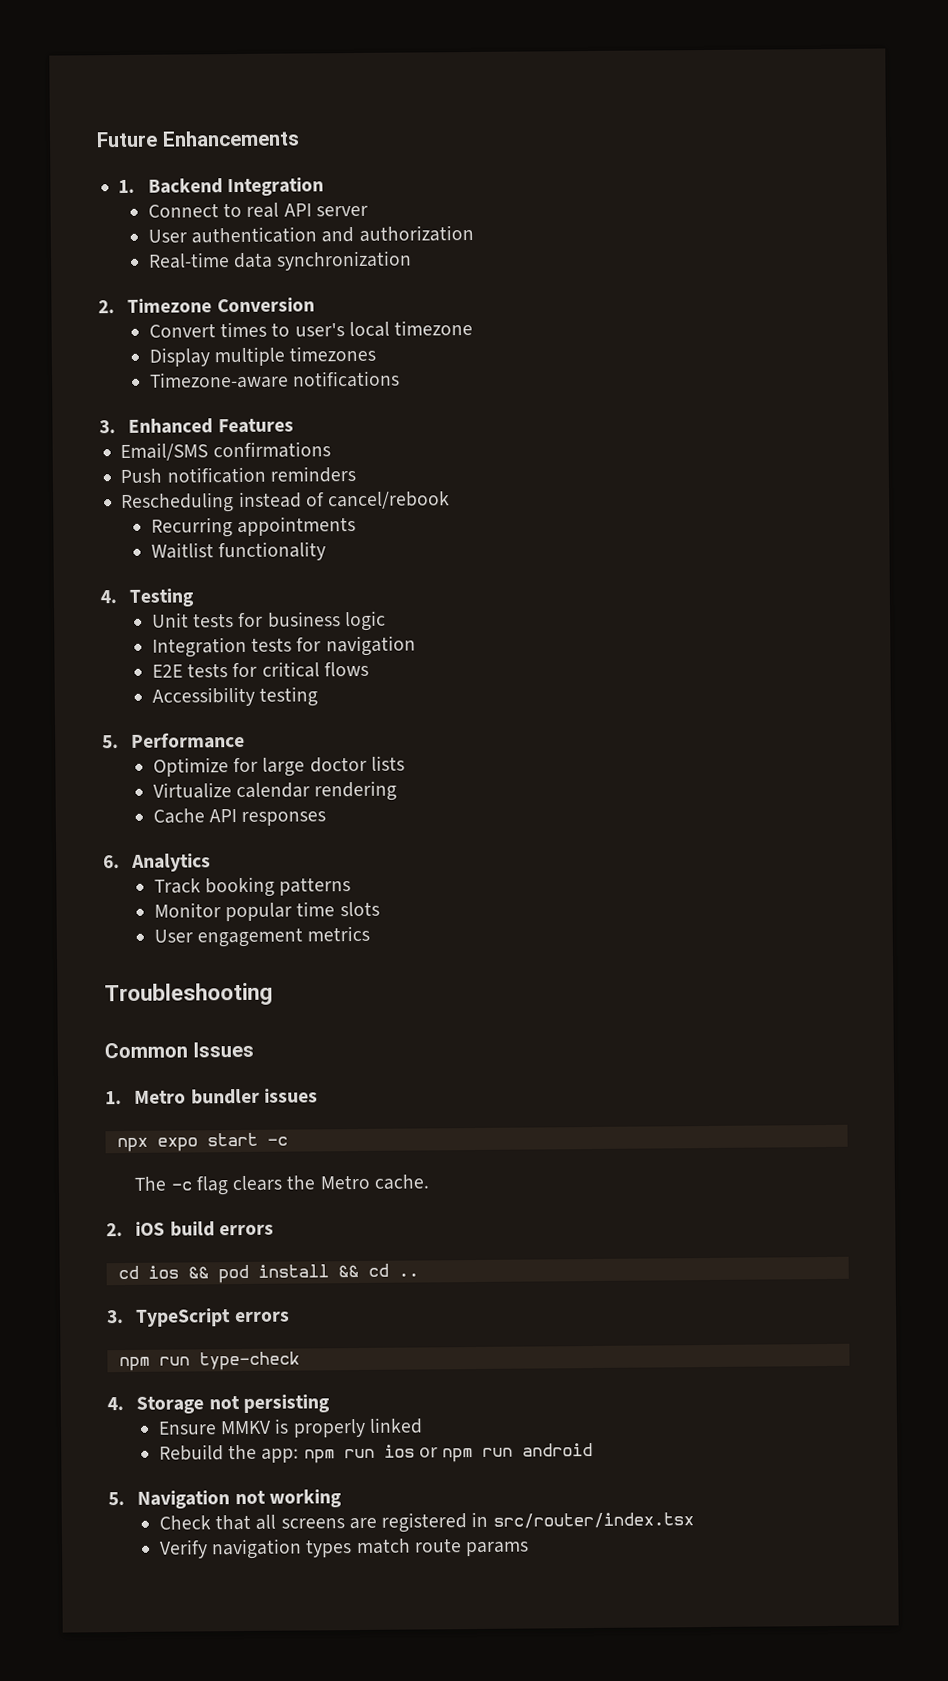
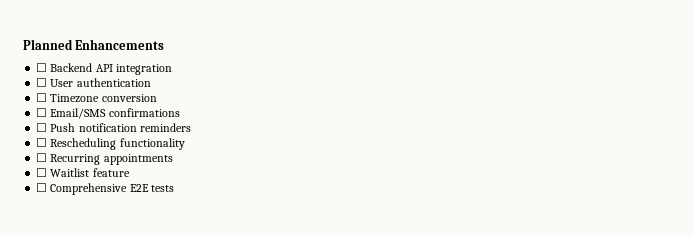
- Future Enhancements
+ Planned Enhancements
- 1. Backend Integration
- Connect to real API server
- User authentication and authorization
- Real-time data synchronization
- 2. Timezone Conversion
- Convert times to user's local timezone
- Display multiple timezones
- Timezone-aware notifications
- 3. Enhanced Features
- Email/SMS confirmations
+ ☐ Backend API integration
+ ☐ User authentication
+ ☐ Timezone conversion
+ ☐ Email/SMS confirmations
- Push notification reminders
+ ☐ Push notification reminders
- Rescheduling instead of cancel/rebook
- Recurring appointments
- Waitlist functionality
- 4. Testing
- Unit tests for business logic
- Integration tests for navigation
- E2E tests for critical flows
- Accessibility testing
- 5. Performance
- Optimize for large doctor lists
- Virtualize calendar rendering
- Cache API responses
- 6. Analytics
- Track booking patterns
- Monitor popular time slots
- User engagement metrics
- Troubleshooting
- Common Issues
- 1. Metro bundler issues
- npx expo start -c
- The -c flag clears the Metro cache.
- 2. iOS build errors
- cd ios && pod install && cd ..
- 3. TypeScript errors
- npm run type-check
- 4. Storage not persisting
- Ensure MMKV is properly linked
- Rebuild the app: npm run ios or npm run android
- 5. Navigation not working
- Check that all screens are registered in src/router/index.tsx
- Verify navigation types match route params
+ ☐ Rescheduling functionality
+ ☐ Recurring appointments
+ ☐ Waitlist feature
+ ☐ Comprehensive E2E tests

